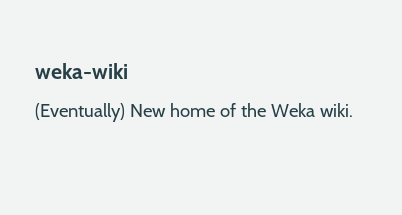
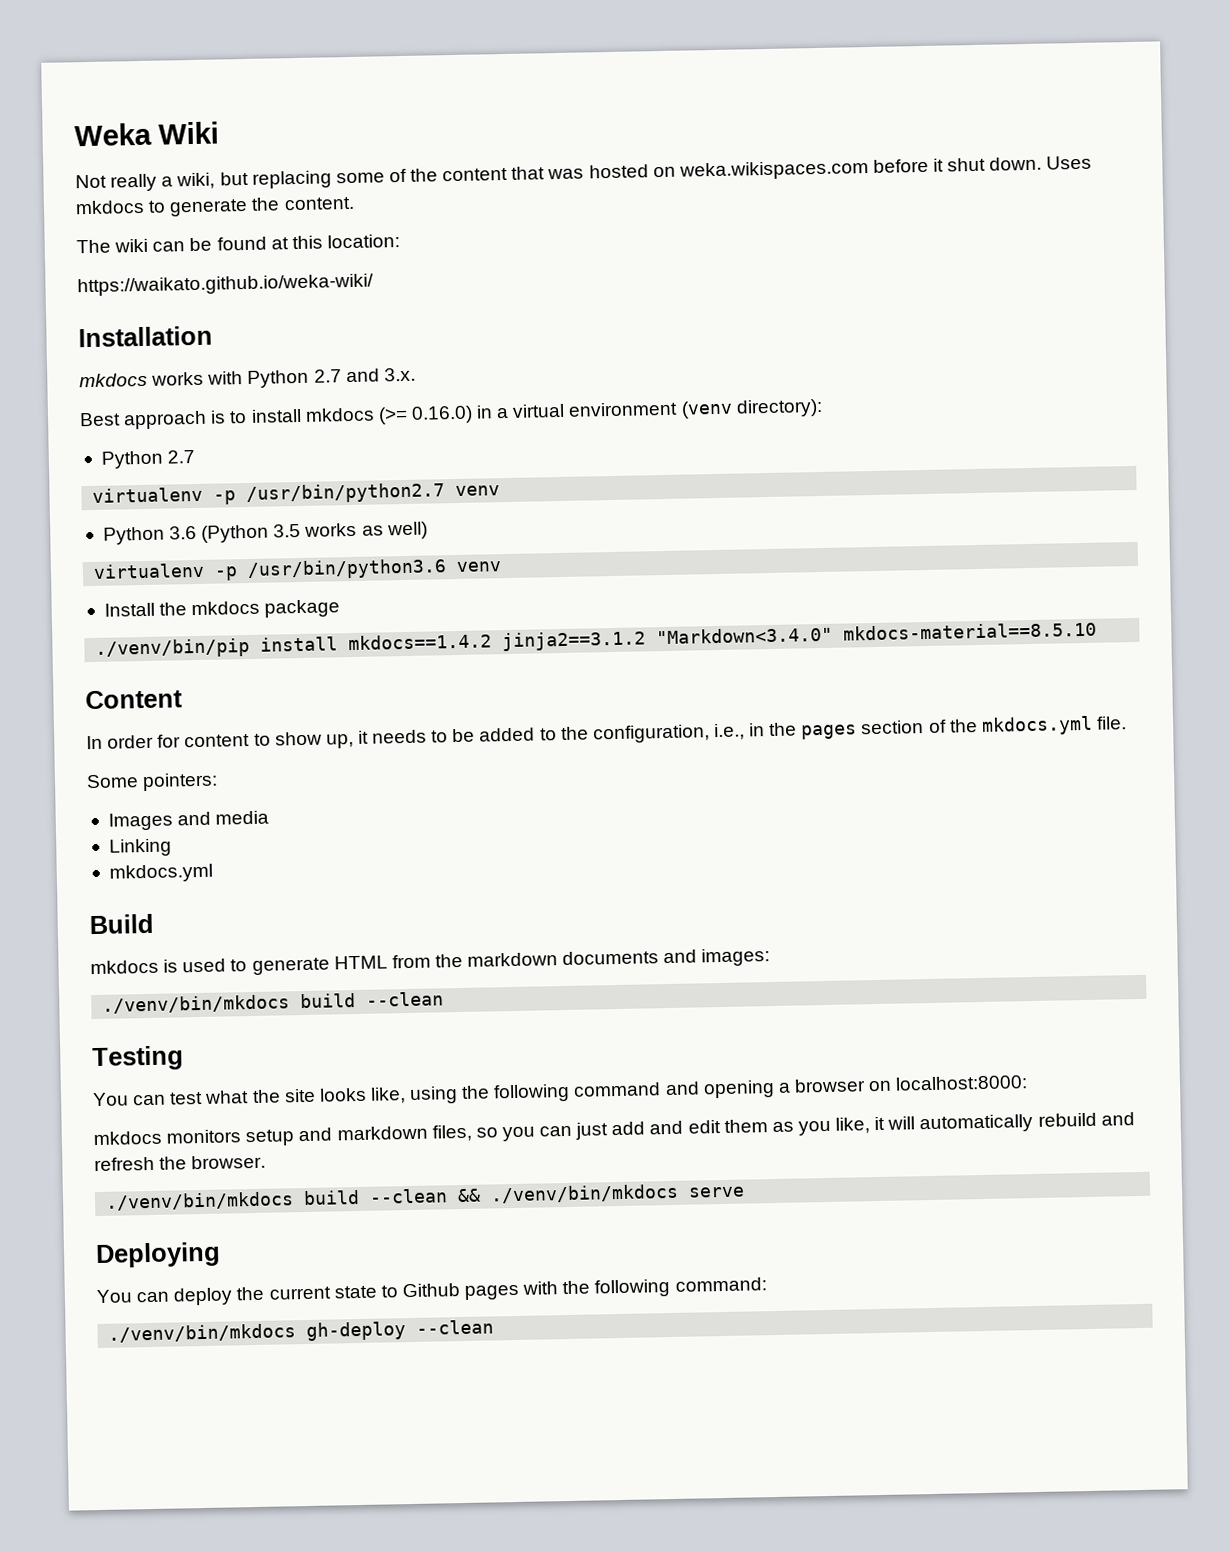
- weka-wiki
- (Eventually) New home of the Weka wiki.
+ Weka Wiki
+ Not really a wiki, but replacing some of the content that was hosted on weka.wikispaces.com before it shut down. Uses mkdocs to generate the content.
+ The wiki can be found at this location:
+ https://waikato.github.io/weka-wiki/
+ Installation
+ mkdocs works with Python 2.7 and 3.x.
+ Best approach is to install mkdocs (>= 0.16.0) in a virtual environment (venv directory):
+ Python 2.7
+ virtualenv -p /usr/bin/python2.7 venv
+ Python 3.6 (Python 3.5 works as well)
+ virtualenv -p /usr/bin/python3.6 venv
+ Install the mkdocs package
+ ./venv/bin/pip install mkdocs==1.4.2 jinja2==3.1.2 "Markdown<3.4.0" mkdocs-material==8.5.10
+ Content
+ In order for content to show up, it needs to be added to the configuration, i.e., in the pages section of the mkdocs.yml file.
+ Some pointers:
+ Images and media
+ Linking
+ mkdocs.yml
+ Build
+ mkdocs is used to generate HTML from the markdown documents and images:
+ ./venv/bin/mkdocs build --clean
+ Testing
+ You can test what the site looks like, using the following command and opening a browser on localhost:8000:
+ mkdocs monitors setup and markdown files, so you can just add and edit them as you like, it will automatically rebuild and refresh the browser.
+ ./venv/bin/mkdocs build --clean && ./venv/bin/mkdocs serve
+ Deploying
+ You can deploy the current state to Github pages with the following command:
+ ./venv/bin/mkdocs gh-deploy --clean

